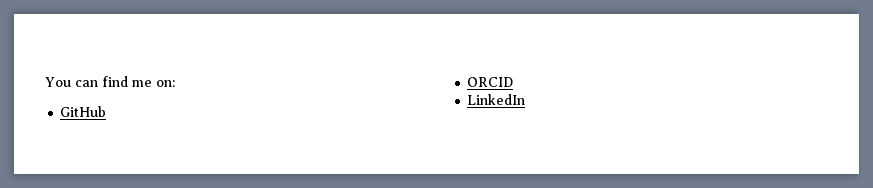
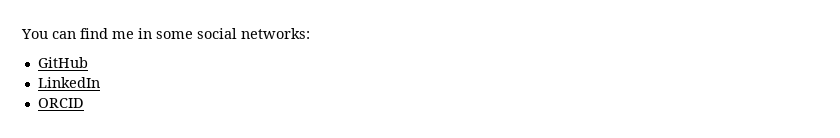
- You can find me on:
+ You can find me in some social networks:
+ LinkedIn
- LinkedIn

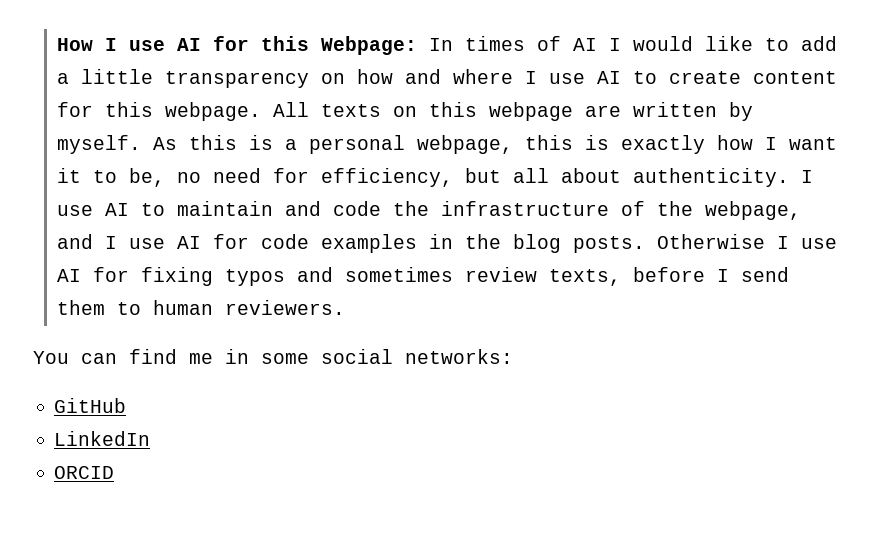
+ How I use AI for this Webpage: In times of AI I would like to add a little transparency on how and where I use AI to create content for this webpage. All texts on this webpage are written by myself. As this is a personal webpage, this is exactly how I want it to be, no need for efficiency, but all about authenticity. I use AI to maintain and code the infrastructure of the webpage, and I use AI for code examples in the blog posts. Otherwise I use AI for fixing typos and sometimes review texts, before I send them to human reviewers.

